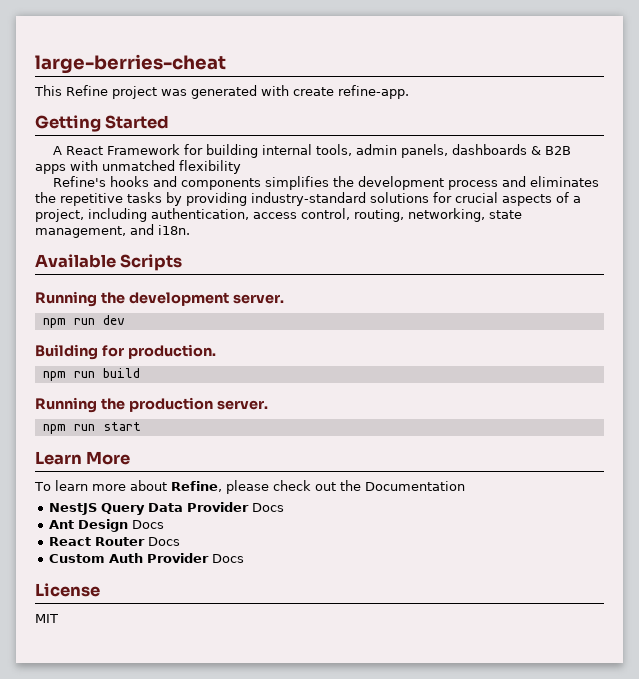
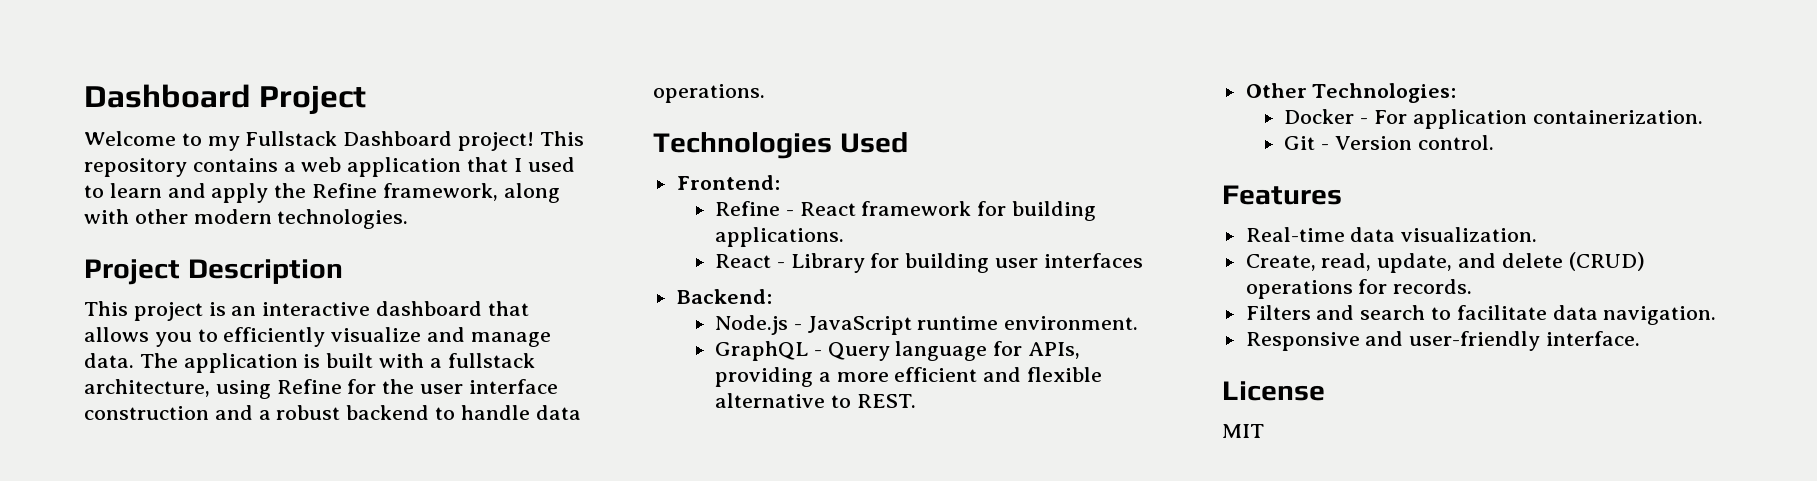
- large-berries-cheat
- This Refine project was generated with create refine-app.
- Getting Started
- A React Framework for building internal tools, admin panels, dashboards & B2B apps with unmatched flexibility
- Refine's hooks and components simplifies the development process and eliminates the repetitive tasks by providing industry-standard solutions for crucial aspects of a project, including authentication, access control, routing, networking, state management, and i18n.
- Available Scripts
- Running the development server.
- npm run dev
- Building for production.
- npm run build
- Running the production server.
- npm run start
- Learn More
- To learn more about Refine, please check out the Documentation
- NestJS Query Data Provider Docs
- Ant Design Docs
- React Router Docs
- Custom Auth Provider Docs
+ Dashboard Project
+ Welcome to my Fullstack Dashboard project! This repository contains a web application that I used to learn and apply the Refine framework, along with other modern technologies.
+ Project Description
+ This project is an interactive dashboard that allows you to efficiently visualize and manage data. The application is built with a fullstack architecture, using Refine for the user interface construction and a robust backend to handle data operations.
+ Technologies Used
+ Frontend:
+ Refine - React framework for building applications.
+ React - Library for building user interfaces
+ Backend:
+ Node.js - JavaScript runtime environment.
+ GraphQL - Query language for APIs, providing a more efficient and flexible alternative to REST.
+ Other Technologies:
+ Docker - For application containerization.
+ Git - Version control.
+ Features
+ Real-time data visualization.
+ Create, read, update, and delete (CRUD) operations for records.
+ Filters and search to facilitate data navigation.
+ Responsive and user-friendly interface.

